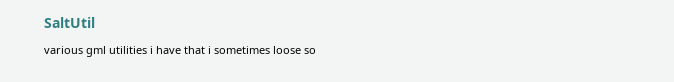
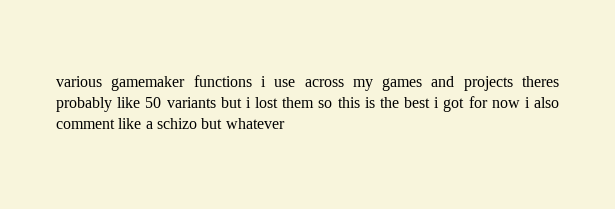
- SaltUtil
- various gml utilities i have that i sometimes loose so
+ various gamemaker functions i use across my games and projects theres probably like 50 variants but i lost them so this is the best i got for now i also comment like a schizo but whatever

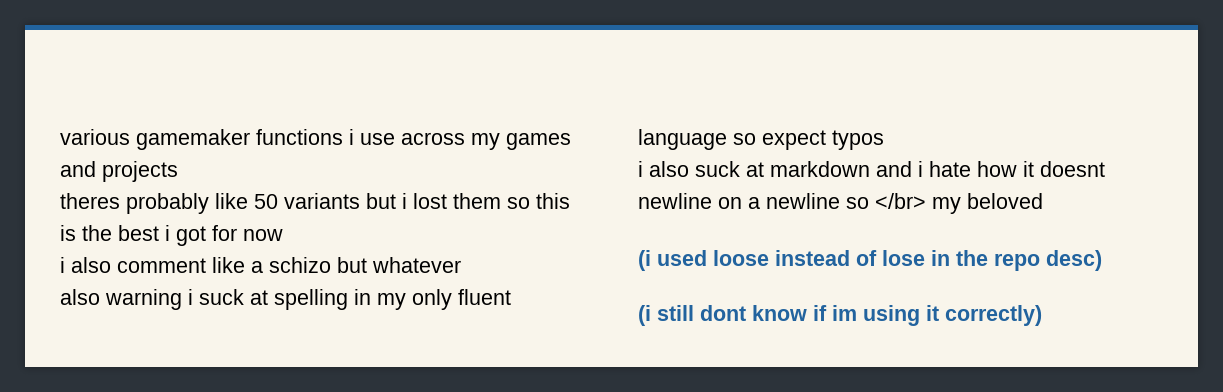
- various gamemaker functions i use across my games and projects theres probably like 50 variants but i lost them so this is the best i got for now i also comment like a schizo but whatever
+ various gamemaker functions i use across my games and projects
+ theres probably like 50 variants but i lost them so this is the best i got for now
+ i also comment like a schizo but whatever
+ also warning i suck at spelling in my only fluent language so expect typos
+ i also suck at markdown and i hate how it doesnt newline on a newline so </br> my beloved
+ (i used loose instead of lose in the repo desc)
+ (i still dont know if im using it correctly)

